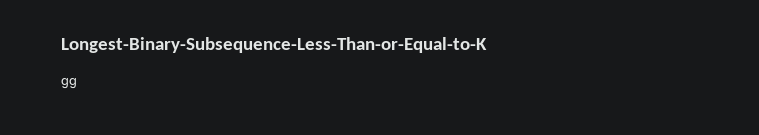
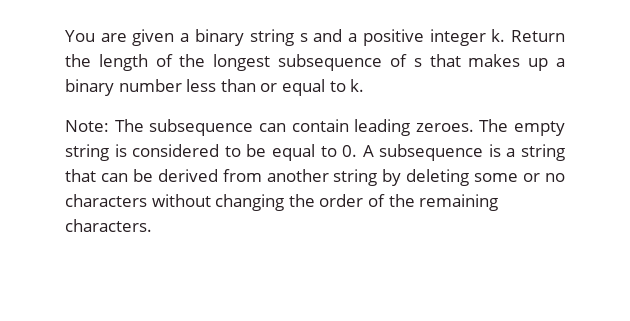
- Longest-Binary-Subsequence-Less-Than-or-Equal-to-K
- gg
+ You are given a binary string s and a positive integer k. Return the length of the longest subsequence of s that makes up a binary number less than or equal to k.
+ Note: The subsequence can contain leading zeroes. The empty string is considered to be equal to 0. A subsequence is a string that can be derived from another string by deleting some or no characters without changing the order of the remaining characters.

